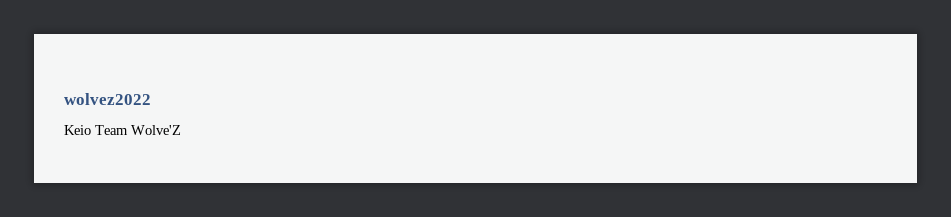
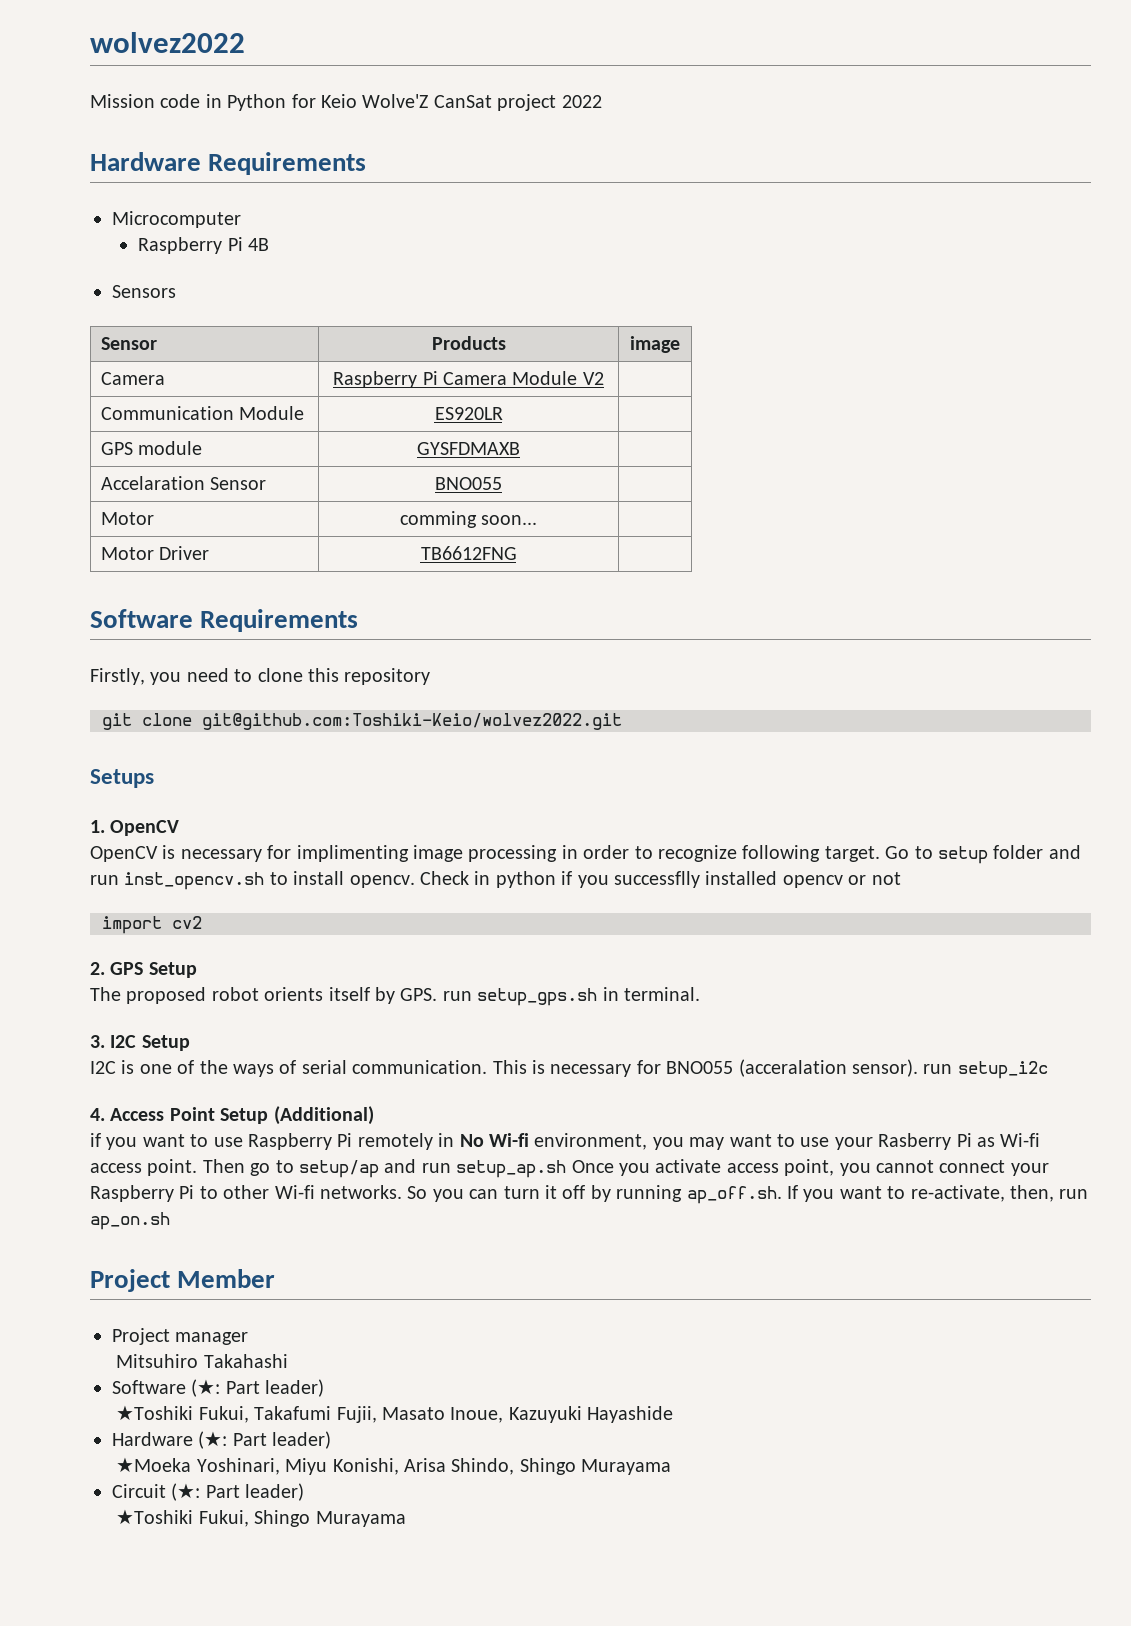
- Keio Team Wolve'Z
+ Mission code in Python for Keio Wolve'Z CanSat project 2022
+ Hardware Requirements
+ Microcomputer
+ Raspberry Pi 4B
+ Sensors
+ Sensor | Products | image
+ Camera | Raspberry Pi Camera Module V2 |
+ Communication Module | ES920LR |
+ GPS module | GYSFDMAXB |
+ Accelaration Sensor | BNO055 |
+ Motor | comming soon... |
+ Motor Driver | TB6612FNG |
+ Software Requirements
+ Firstly, you need to clone this repository
+ git clone git@github.com:Toshiki-Keio/wolvez2022.git
+ Setups
+ 1. OpenCV
+ OpenCV is necessary for implimenting image processing in order to recognize following target. Go to setup folder and run inst_opencv.sh to install opencv. Check in python if you successflly installed opencv or not
+ import cv2
+ 2. GPS Setup
+ The proposed robot orients itself by GPS. run setup_gps.sh in terminal.
+ 3. I2C Setup
+ I2C is one of the ways of serial communication. This is necessary for BNO055 (acceralation sensor). run setup_i2c
+ 4. Access Point Setup (Additional)
+ if you want to use Raspberry Pi remotely in No Wi-fi environment, you may want to use your Rasberry Pi as Wi-fi access point. Then go to setup/ap and run setup_ap.sh Once you activate access point, you cannot connect your Raspberry Pi to other Wi-fi networks. So you can turn it off by running ap_off.sh. If you want to re-activate, then, run ap_on.sh
+ Project Member
+ Project manager
+ Mitsuhiro Takahashi
+ Software (★: Part leader)
+ ★Toshiki Fukui, Takafumi Fujii, Masato Inoue, Kazuyuki Hayashide
+ Hardware (★: Part leader)
+ ★Moeka Yoshinari, Miyu Konishi, Arisa Shindo, Shingo Murayama
+ Circuit (★: Part leader)
+ ★Toshiki Fukui, Shingo Murayama

